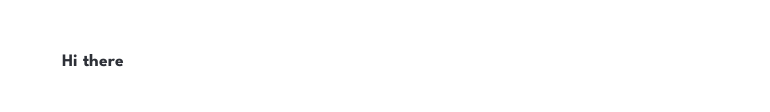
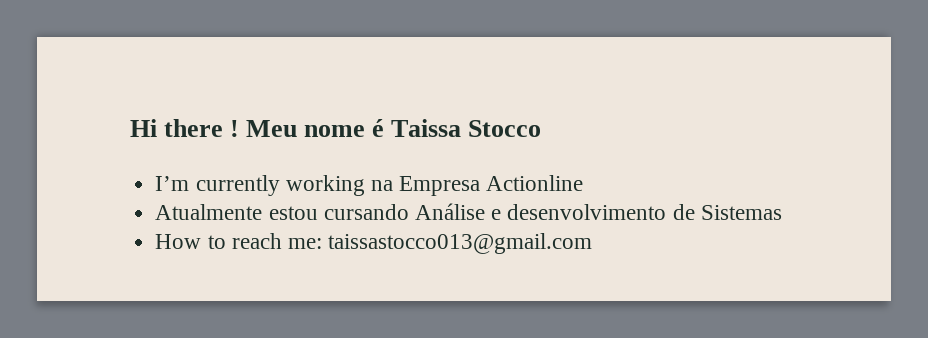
- Hi there
+ Hi there ! Meu nome é Taissa Stocco
+ I’m currently working na Empresa Actionline
+ Atualmente estou cursando Análise e desenvolvimento de Sistemas
+ How to reach me: taissastocco013@gmail.com

